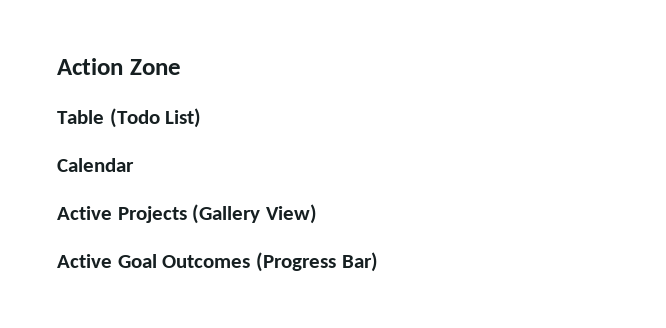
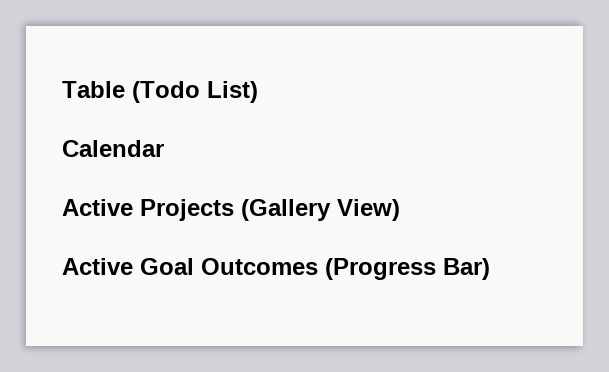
- Action Zone

